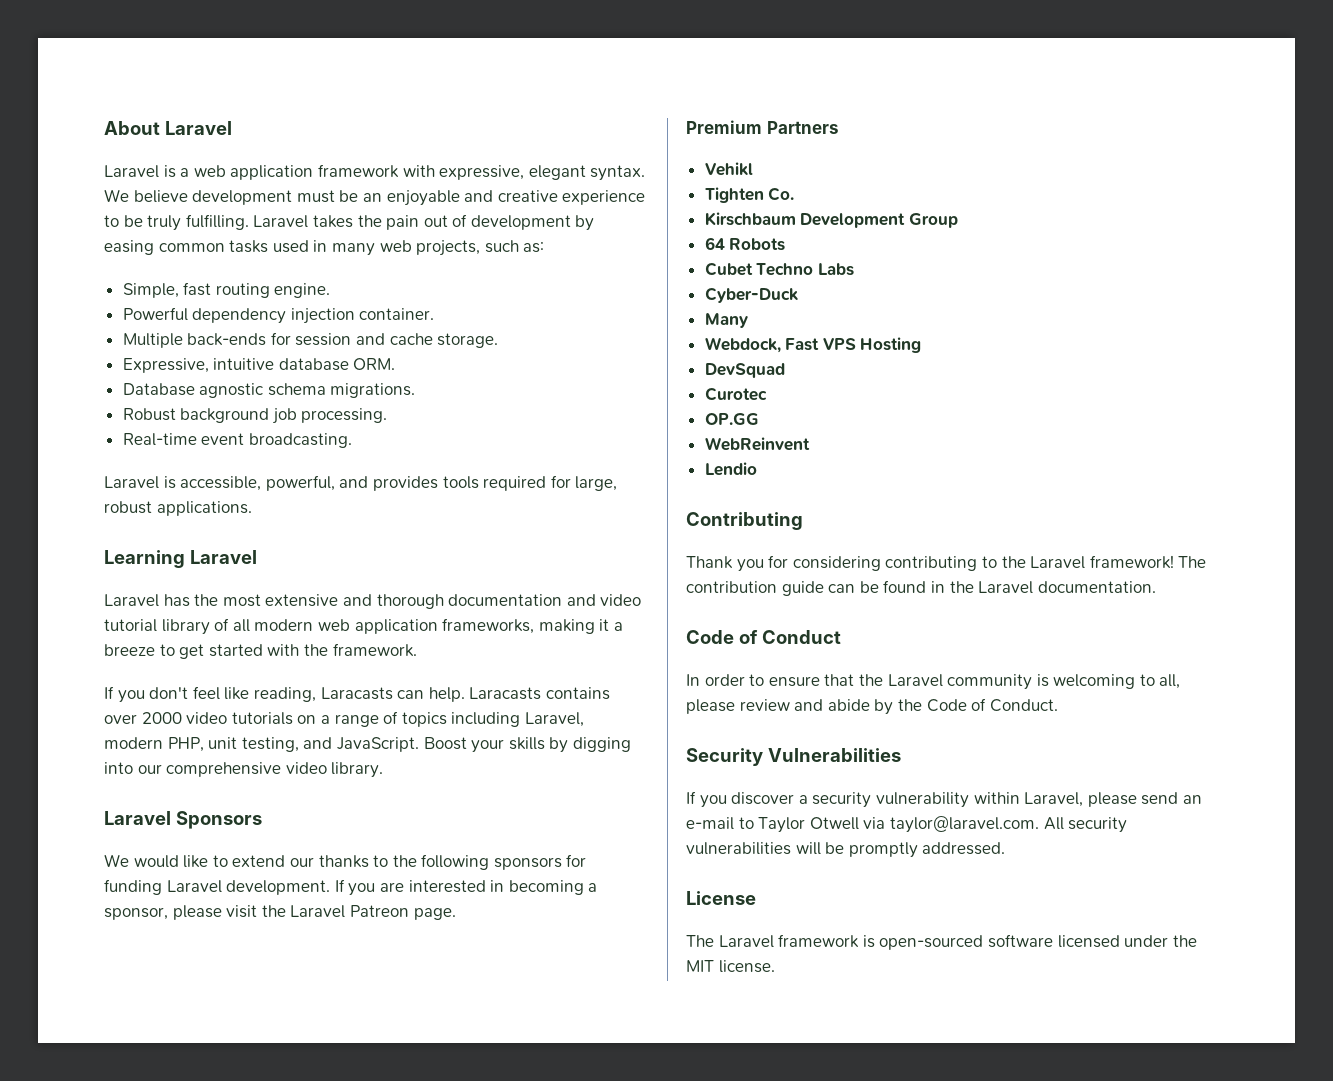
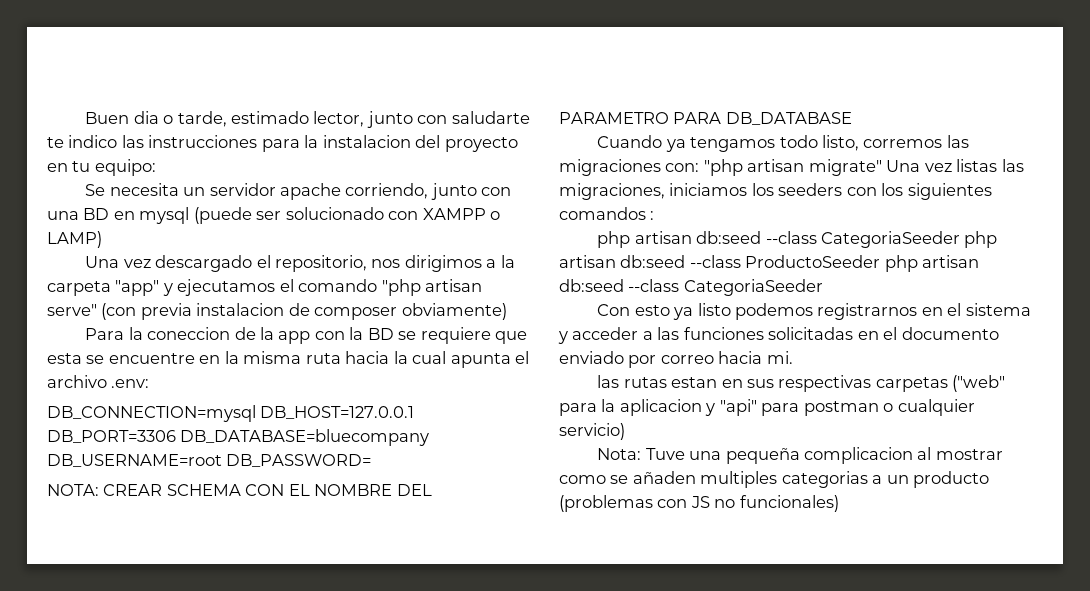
- About Laravel
- Laravel is a web application framework with expressive, elegant syntax. We believe development must be an enjoyable and creative experience to be truly fulfilling. Laravel takes the pain out of development by easing common tasks used in many web projects, such as:
- Simple, fast routing engine.
- Powerful dependency injection container.
- Multiple back-ends for session and cache storage.
- Expressive, intuitive database ORM.
- Database agnostic schema migrations.
- Robust background job processing.
- Real-time event broadcasting.
- Laravel is accessible, powerful, and provides tools required for large, robust applications.
- Learning Laravel
- Laravel has the most extensive and thorough documentation and video tutorial library of all modern web application frameworks, making it a breeze to get started with the framework.
- If you don't feel like reading, Laracasts can help. Laracasts contains over 2000 video tutorials on a range of topics including Laravel, modern PHP, unit testing, and JavaScript. Boost your skills by digging into our comprehensive video library.
- Laravel Sponsors
- We would like to extend our thanks to the following sponsors for funding Laravel development. If you are interested in becoming a sponsor, please visit the Laravel Patreon page.
- Premium Partners
- Vehikl
- Tighten Co.
- Kirschbaum Development Group
- 64 Robots
- Cubet Techno Labs
- Cyber-Duck
- Many
- Webdock, Fast VPS Hosting
- DevSquad
- Curotec
- OP.GG
- WebReinvent
- Lendio
- Contributing
- Thank you for considering contributing to the Laravel framework! The contribution guide can be found in the Laravel documentation.
- Code of Conduct
- In order to ensure that the Laravel community is welcoming to all, please review and abide by the Code of Conduct.
- Security Vulnerabilities
- If you discover a security vulnerability within Laravel, please send an e-mail to Taylor Otwell via taylor@laravel.com. All security vulnerabilities will be promptly addressed.
- License
- The Laravel framework is open-sourced software licensed under the MIT license.
+ Buen dia o tarde, estimado lector, junto con saludarte te indico las instrucciones para la instalacion del proyecto en tu equipo:
+ Se necesita un servidor apache corriendo, junto con una BD en mysql (puede ser solucionado con XAMPP o LAMP)
+ Una vez descargado el repositorio, nos dirigimos a la carpeta "app" y ejecutamos el comando "php artisan serve" (con previa instalacion de composer obviamente)
+ Para la coneccion de la app con la BD se requiere que esta se encuentre en la misma ruta hacia la cual apunta el archivo .env:
+ DB_CONNECTION=mysql DB_HOST=127.0.0.1 DB_PORT=3306 DB_DATABASE=bluecompany DB_USERNAME=root DB_PASSWORD=
+ NOTA: CREAR SCHEMA CON EL NOMBRE DEL PARAMETRO PARA DB_DATABASE
+ Cuando ya tengamos todo listo, corremos las migraciones con: "php artisan migrate" Una vez listas las migraciones, iniciamos los seeders con los siguientes comandos :
+ php artisan db:seed --class CategoriaSeeder php artisan db:seed --class ProductoSeeder php artisan db:seed --class CategoriaSeeder
+ Con esto ya listo podemos registrarnos en el sistema y acceder a las funciones solicitadas en el documento enviado por correo hacia mi.
+ las rutas estan en sus respectivas carpetas ("web" para la aplicacion y "api" para postman o cualquier servicio)
+ Nota: Tuve una pequeña complicacion al mostrar como se añaden multiples categorias a un producto (problemas con JS no funcionales)

